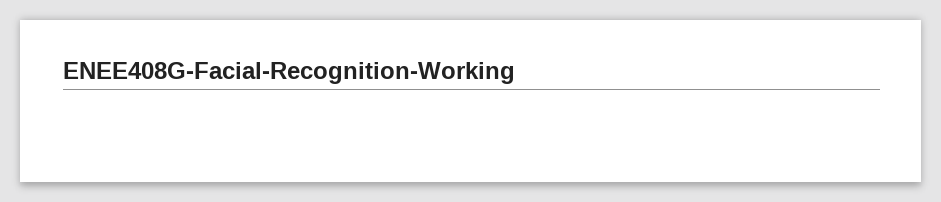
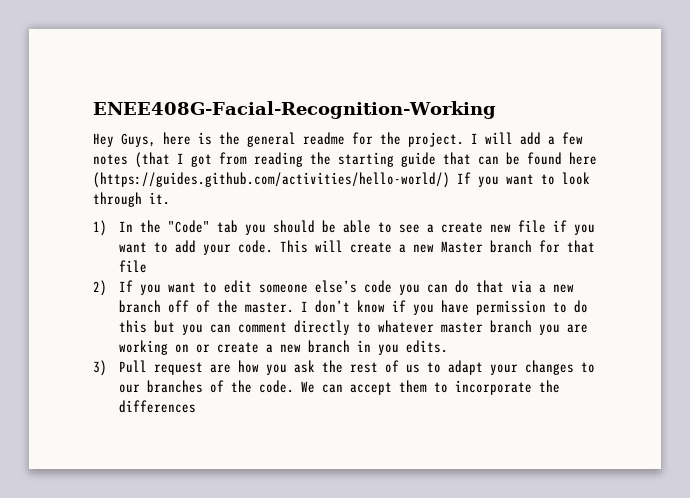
+ Hey Guys, here is the general readme for the project. I will add a few notes (that I got from reading the starting guide that can be found here (https://guides.github.com/activities/hello-world/) If you want to look through it.
+ 1) In the "Code" tab you should be able to see a create new file if you want to add your code. This will create a new Master branch for that file
+ 2) If you want to edit someone else’s code you can do that via a new branch off of the master. I don’t know if you have permission to do this but you can comment directly to whatever master branch you are working on or create a new branch in you edits.
+ 3) Pull request are how you ask the rest of us to adapt your changes to our branches of the code. We can accept them to incorporate the differences

